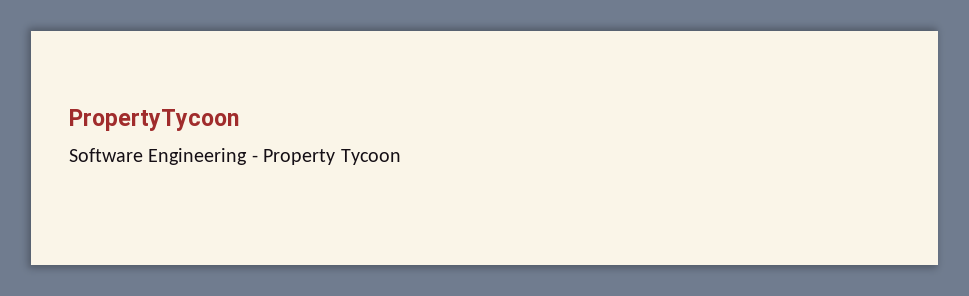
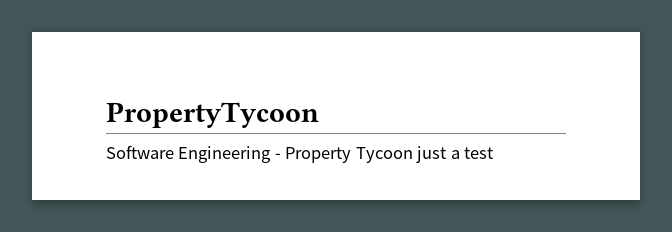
- Software Engineering - Property Tycoon
+ Software Engineering - Property Tycoon just a test

